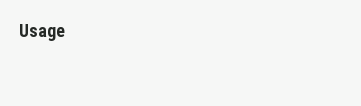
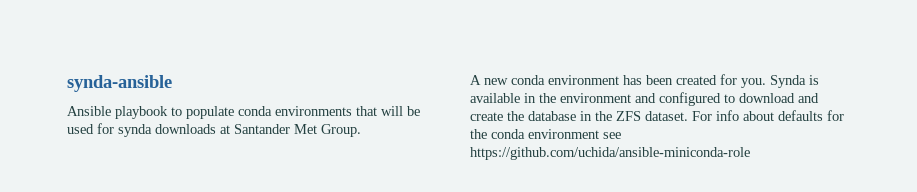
- Usage
+ synda-ansible
+ Ansible playbook to populate conda environments that will be used for synda downloads at Santander Met Group.
+ A new conda environment has been created for you. Synda is available in the environment and configured to download and create the database in the ZFS dataset. For info about defaults for the conda environment see https://github.com/uchida/ansible-miniconda-role

